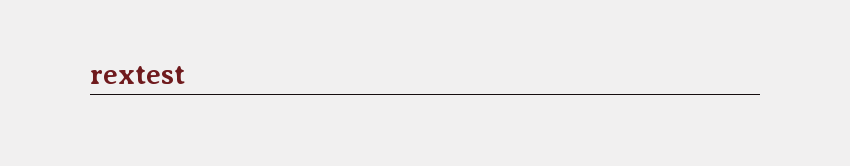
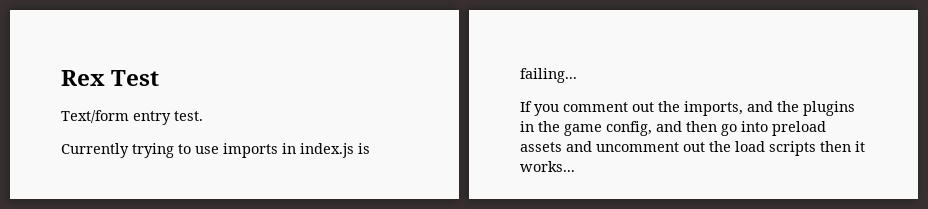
- rextest
+ Rex Test
+ Text/form entry test.
+ Currently trying to use imports in index.js is failing...
+ If you comment out the imports, and the plugins in the game config, and then go into preload assets and uncomment out the load scripts then it works...

